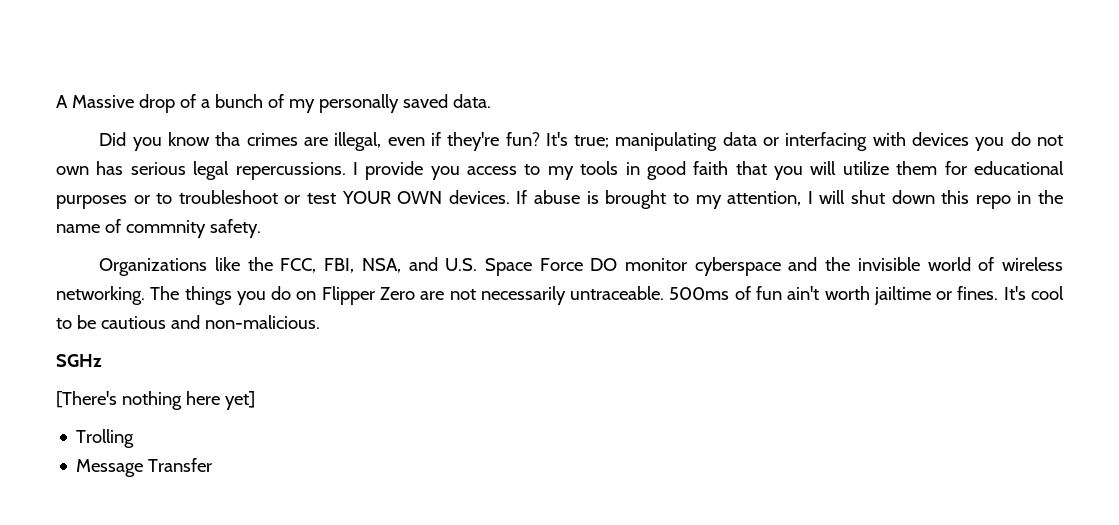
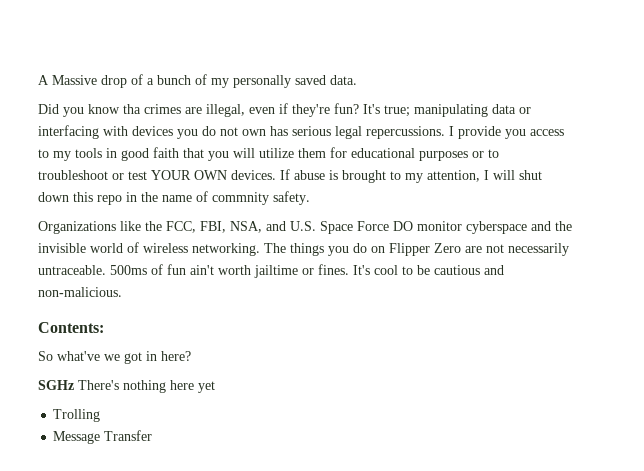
+ Contents:
+ So what've we got in here?
- SGHz
- [There's nothing here yet]
+ SGHz There's nothing here yet

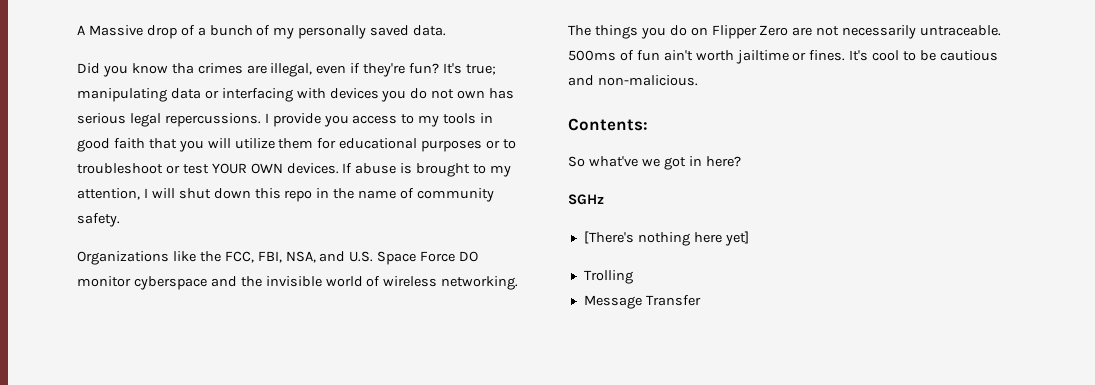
- If abuse is brought to my attention, I will shut down this repo in the name of commnity safety.
+ If abuse is brought to my attention, I will shut down this repo in the name of community safety.
- SGHz There's nothing here yet
+ SGHz
+ [There's nothing here yet]

